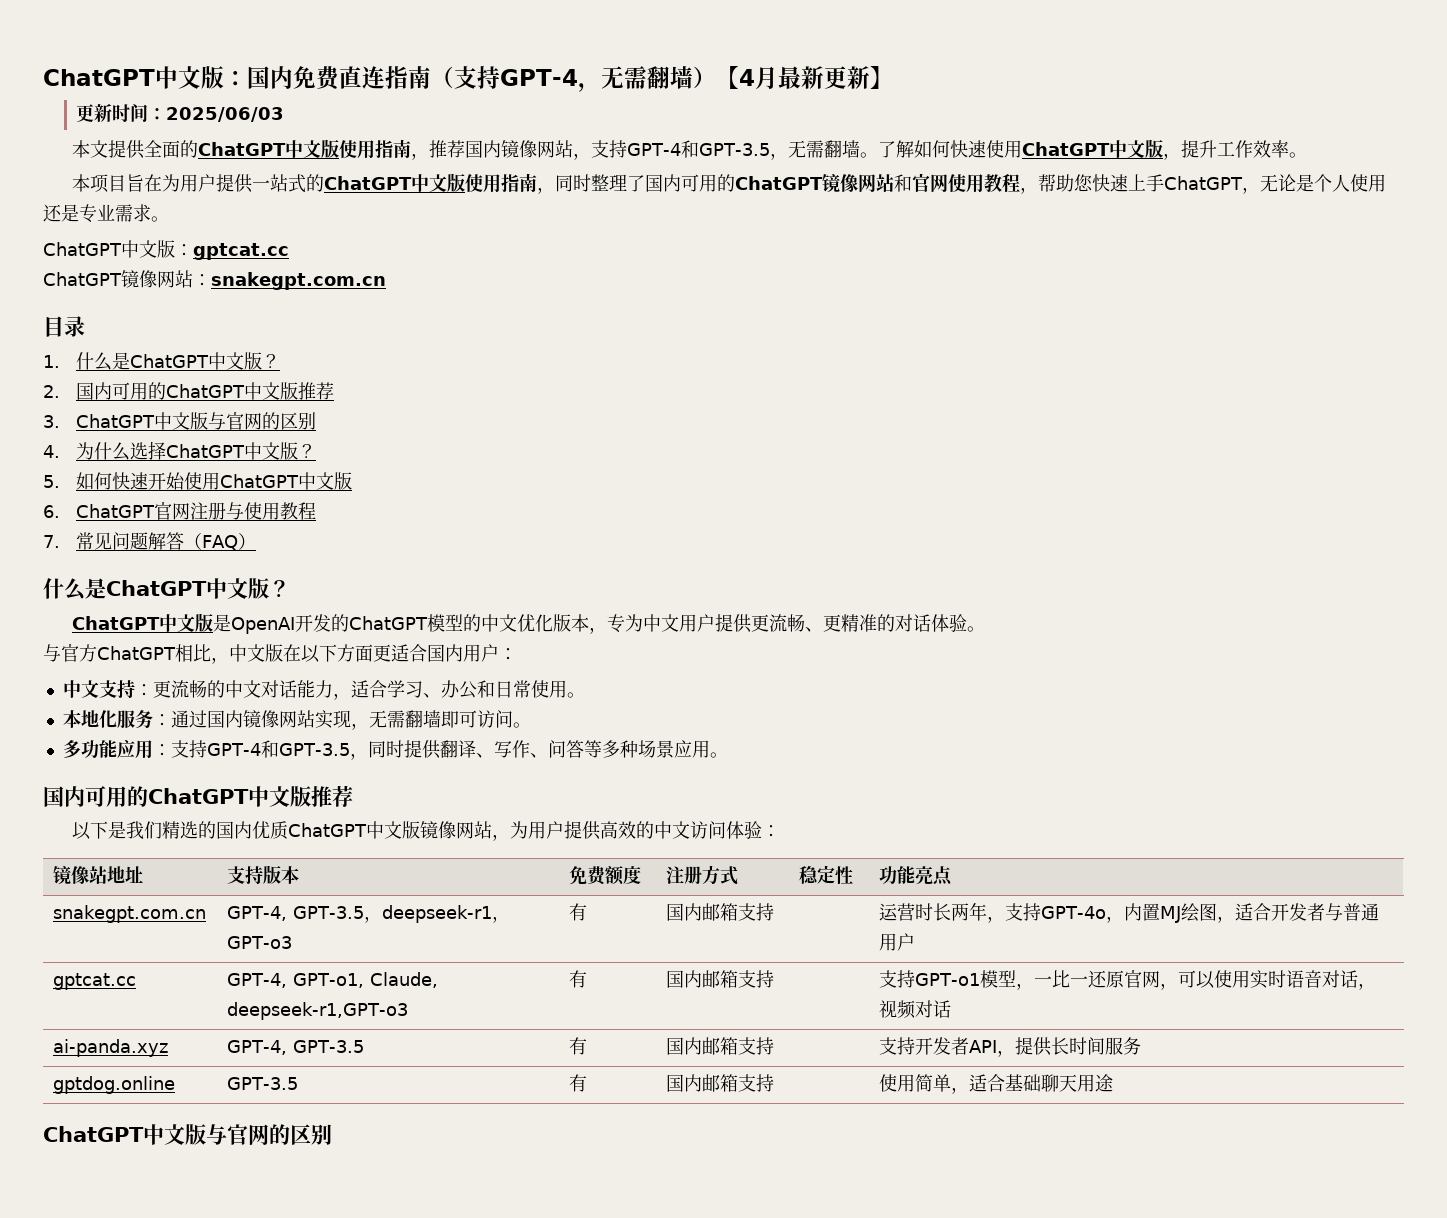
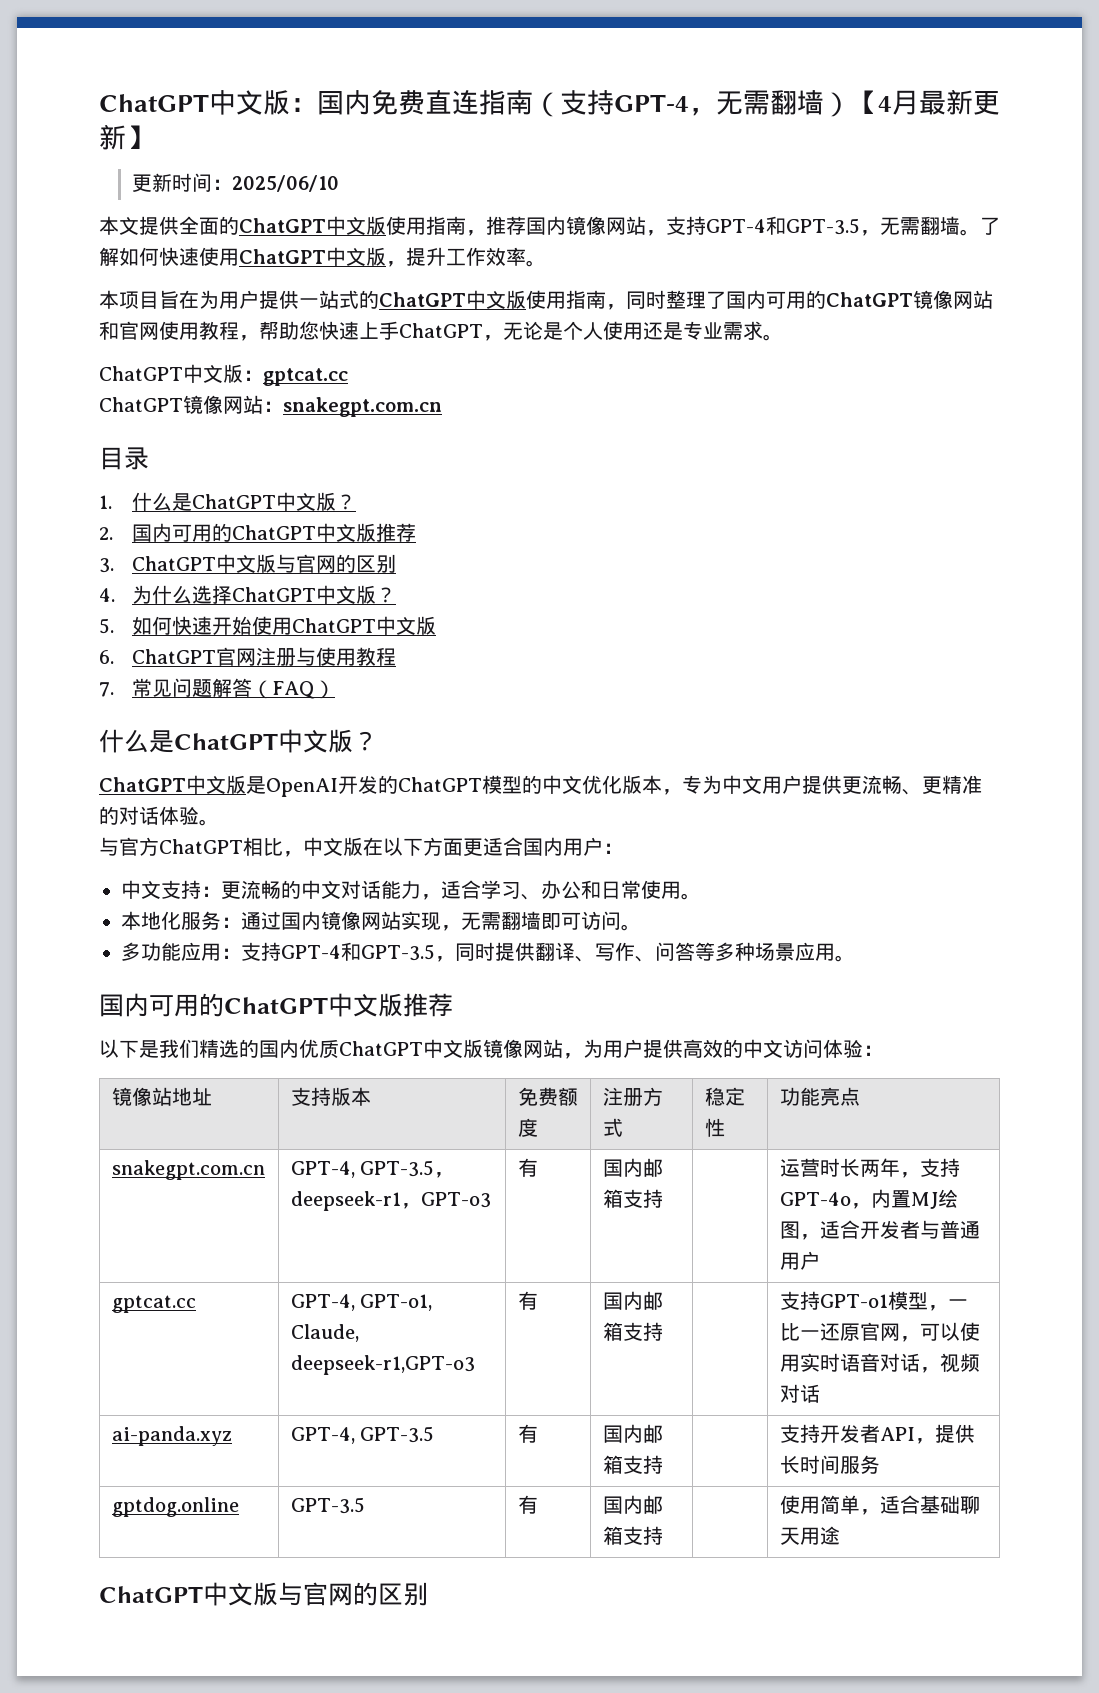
- 更新时间：2025/06/03
+ 更新时间：2025/06/10

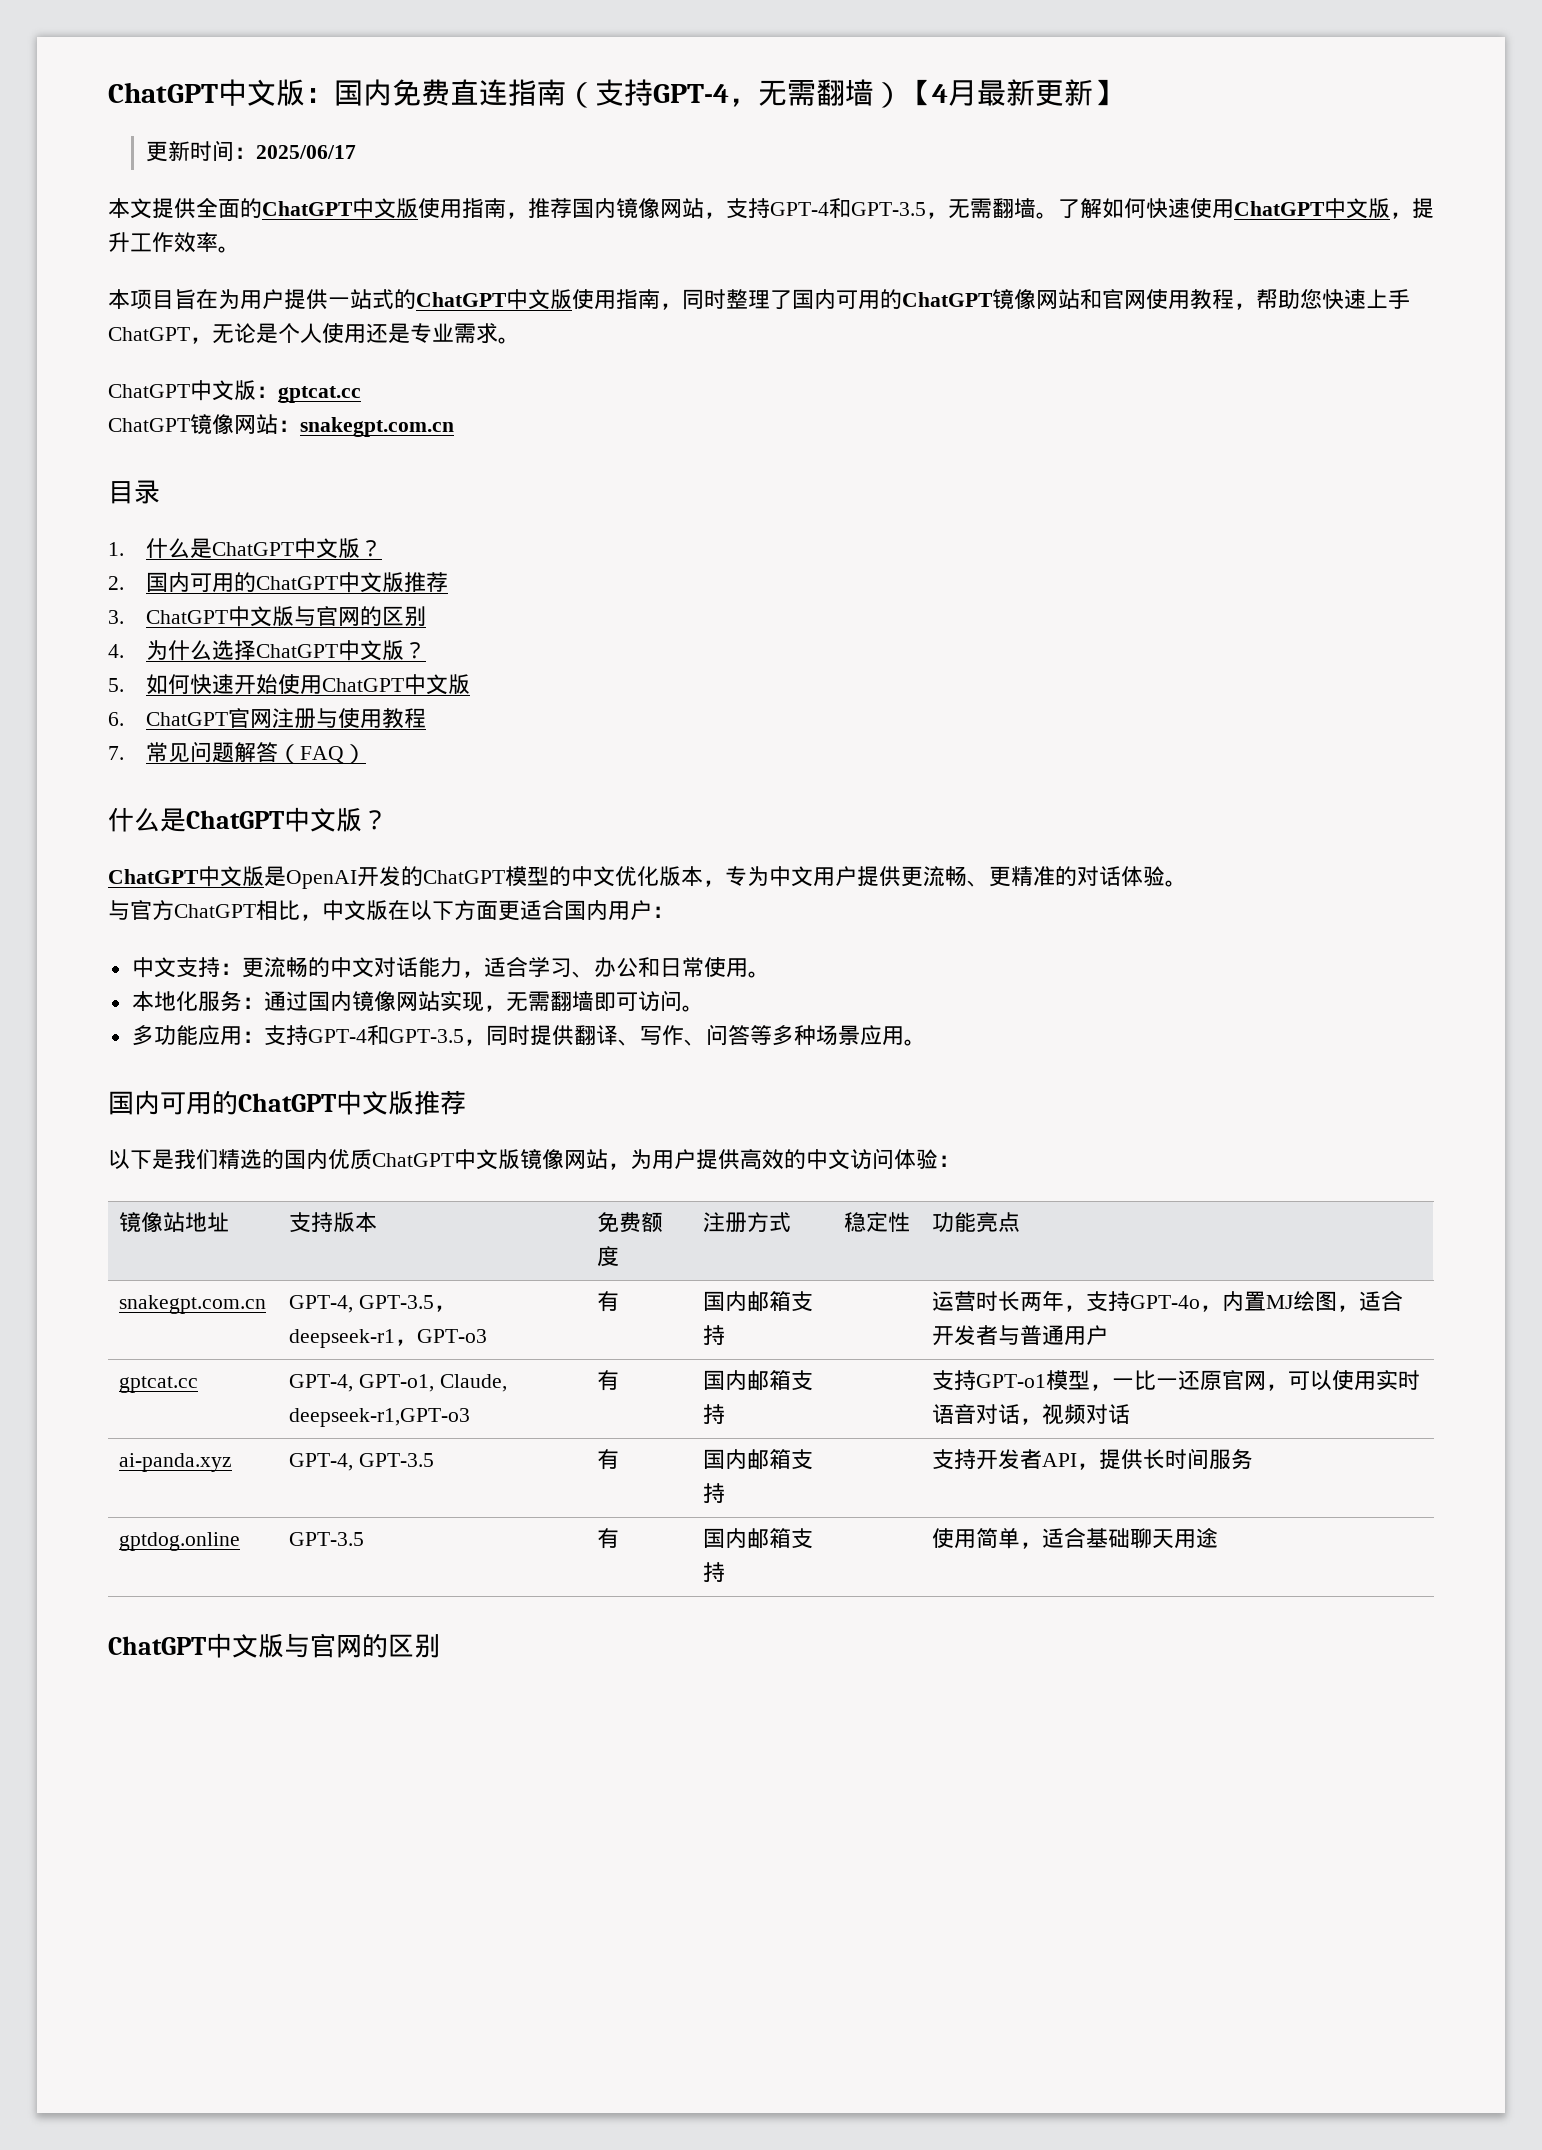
- 更新时间：2025/06/10
+ 更新时间：2025/06/17

